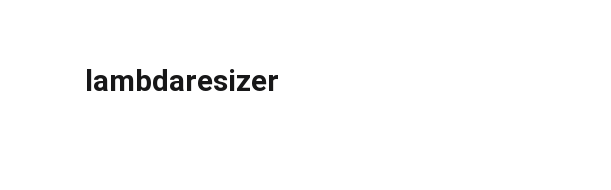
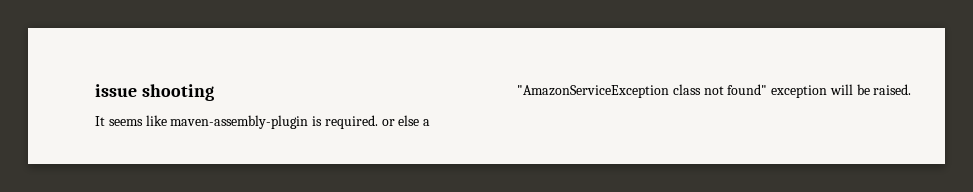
- lambdaresizer
+ issue shooting
+ It seems like maven-assembly-plugin is required. or else a "AmazonServiceException class not found" exception will be raised.

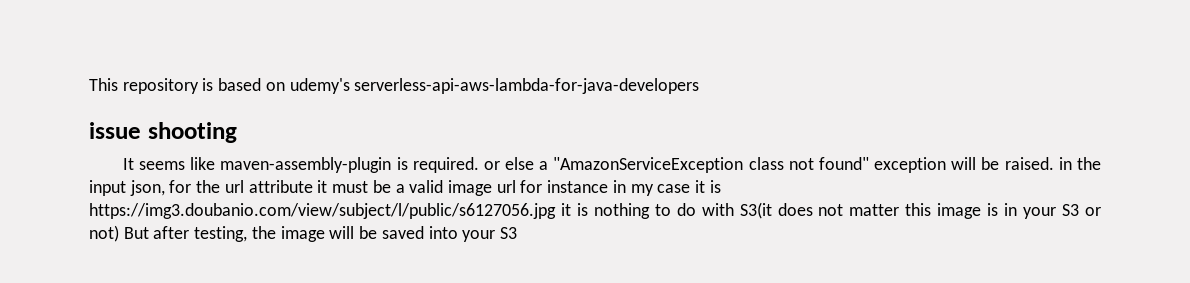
+ This repository is based on udemy's serverless-api-aws-lambda-for-java-developers
- It seems like maven-assembly-plugin is required. or else a "AmazonServiceException class not found" exception will be raised.
+ It seems like maven-assembly-plugin is required. or else a "AmazonServiceException class not found" exception will be raised. in the input json, for the url attribute it must be a valid image url for instance in my case it is https://img3.doubanio.com/view/subject/l/public/s6127056.jpg it is nothing to do with S3(it does not matter this image is in your S3 or not) But after testing, the image will be saved into your S3

